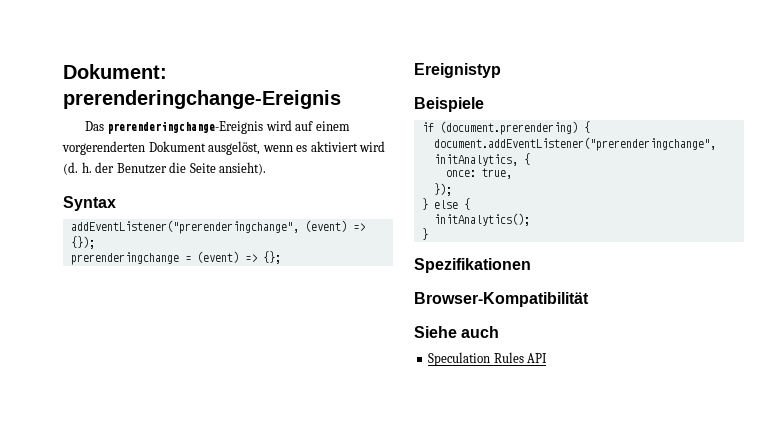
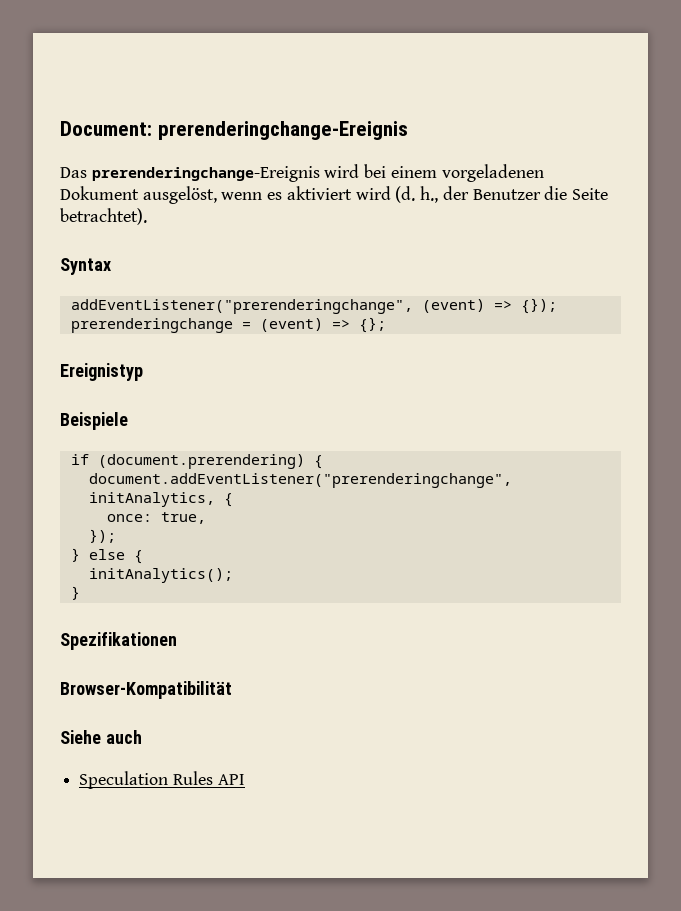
- Dokument: prerenderingchange-Ereignis
+ Document: prerenderingchange-Ereignis
- Das prerenderingchange-Ereignis wird auf einem vorgerenderten Dokument ausgelöst, wenn es aktiviert wird (d. h. der Benutzer die Seite ansieht).
+ Das prerenderingchange-Ereignis wird bei einem vorgeladenen Dokument ausgelöst, wenn es aktiviert wird (d. h., der Benutzer die Seite betrachtet).

